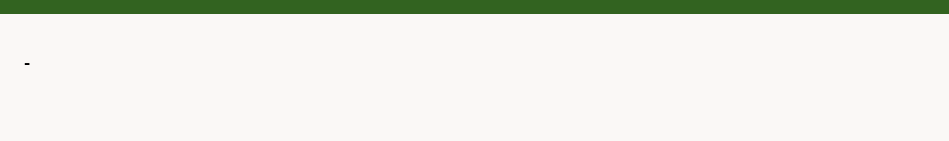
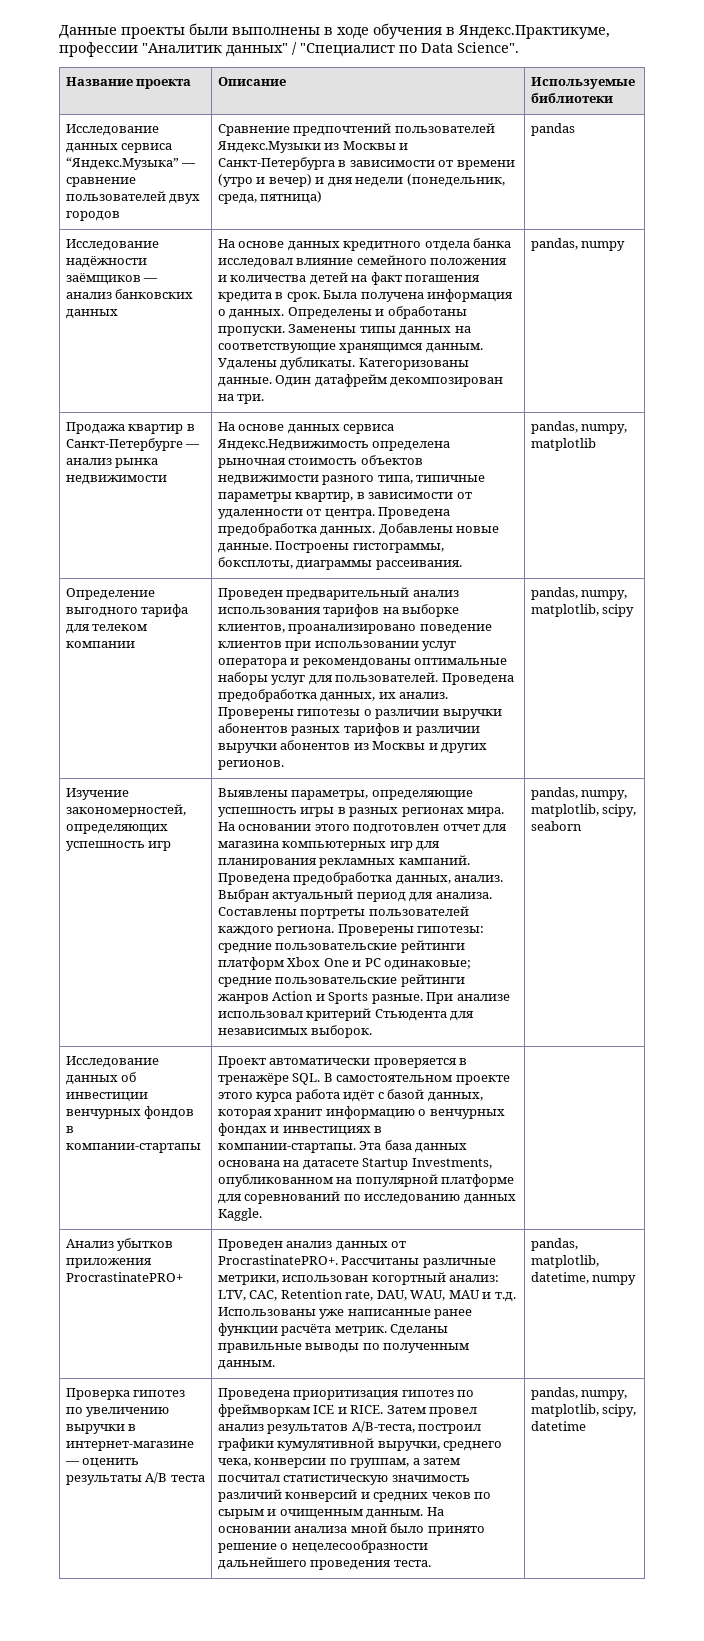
- -
+ Данные проекты были выполнены в ходе обучения в Яндекс.Практикуме, профессии "Аналитик данных" / "Специалист по Data Science".
+ Название проекта | Описание | Используемые библиотеки
+ Исследование данных сервиса “Яндекс.Музыка” — сравнение пользователей двух городов | Сравнение предпочтений пользователей Яндекс.Музыки из Москвы и Санкт-Петербурга в зависимости от времени (утро и вечер) и дня недели (понедельник, среда, пятница) | pandas
+ Исследование надёжности заёмщиков — анализ банковских данных | На основе данных кредитного отдела банка исследовал влияние семейного положения и количества детей на факт погашения кредита в срок. Была получена информация о данных. Определены и обработаны пропуски. Заменены типы данных на соответствующие хранящимся данным. Удалены дубликаты. Категоризованы данные. Один датафрейм декомпозирован на три. | pandas, numpy
+ Продажа квартир в Санкт-Петербурге — анализ рынка недвижимости | На основе данных сервиса Яндекс.Недвижимость определена рыночная стоимость объектов недвижимости разного типа, типичные параметры квартир, в зависимости от удаленности от центра. Проведена предобработка данных. Добавлены новые данные. Построены гистограммы, боксплоты, диаграммы рассеивания. | pandas, numpy, matplotlib
+ Определение выгодного тарифа для телеком компании | Проведен предварительный анализ использования тарифов на выборке клиентов, проанализировано поведение клиентов при использовании услуг оператора и рекомендованы оптимальные наборы услуг для пользователей. Проведена предобработка данных, их анализ. Проверены гипотезы о различии выручки абонентов разных тарифов и различии выручки абонентов из Москвы и других регионов. | pandas, numpy, matplotlib, scipy
+ Изучение закономерностей, определяющих успешность игр | Выявлены параметры, определяющие успешность игры в разных регионах мира. На основании этого подготовлен отчет для магазина компьютерных игр для планирования рекламных кампаний. Проведена предобработка данных, анализ. Выбран актуальный период для анализа. Составлены портреты пользователей каждого региона. Проверены гипотезы: средние пользовательские рейтинги платформ Xbox One и PC одинаковые; средние пользовательские рейтинги жанров Action и Sports разные. При анализе использовал критерий Стьюдента для независимых выборок. | pandas, numpy, matplotlib, scipy, seaborn
+ Исследование данных об инвестиции венчурных фондов в компании-стартапы | Проект автоматически проверяется в тренажёре SQL. В самостоятельном проекте этого курса работа идёт с базой данных, которая хранит информацию о венчурных фондах и инвестициях в компании-стартапы. Эта база данных основана на датасете Startup Investments, опубликованном на популярной платформе для соревнований по исследованию данных Kaggle. |
+ Анализ убытков приложения ProcrastinatePRO+ | Проведен анализ данных от ProcrastinatePRO+. Рассчитаны различные метрики, использован когортный анализ: LTV, CAC, Retention rate, DAU, WAU, MAU и т.д. Использованы уже написанные ранее функции расчёта метрик. Сделаны правильные выводы по полученным данным. | pandas, matplotlib, datetime, numpy
+ Проверка гипотез по увеличению выручки в интернет-магазине — оценить результаты A/B теста | Проведена приоритизация гипотез по фреймворкам ICE и RICE. Затем провел анализ результатов A/B-теста, построил графики кумулятивной выручки, среднего чека, конверсии по группам, а затем посчитал статистическую значимость различий конверсий и средних чеков по сырым и очищенным данным. На основании анализа мной было принято решение о нецелесообразности дальнейшего проведения теста. | pandas, numpy, matplotlib, scipy, datetime

